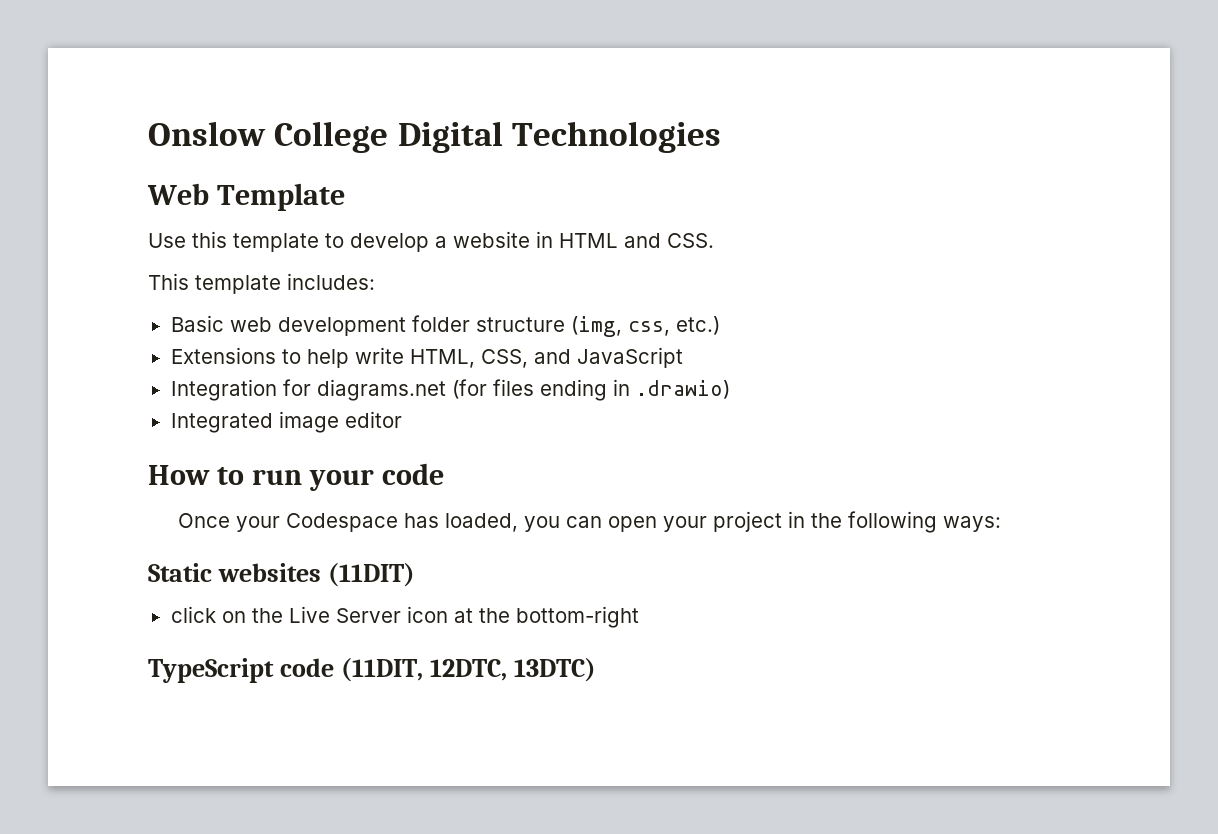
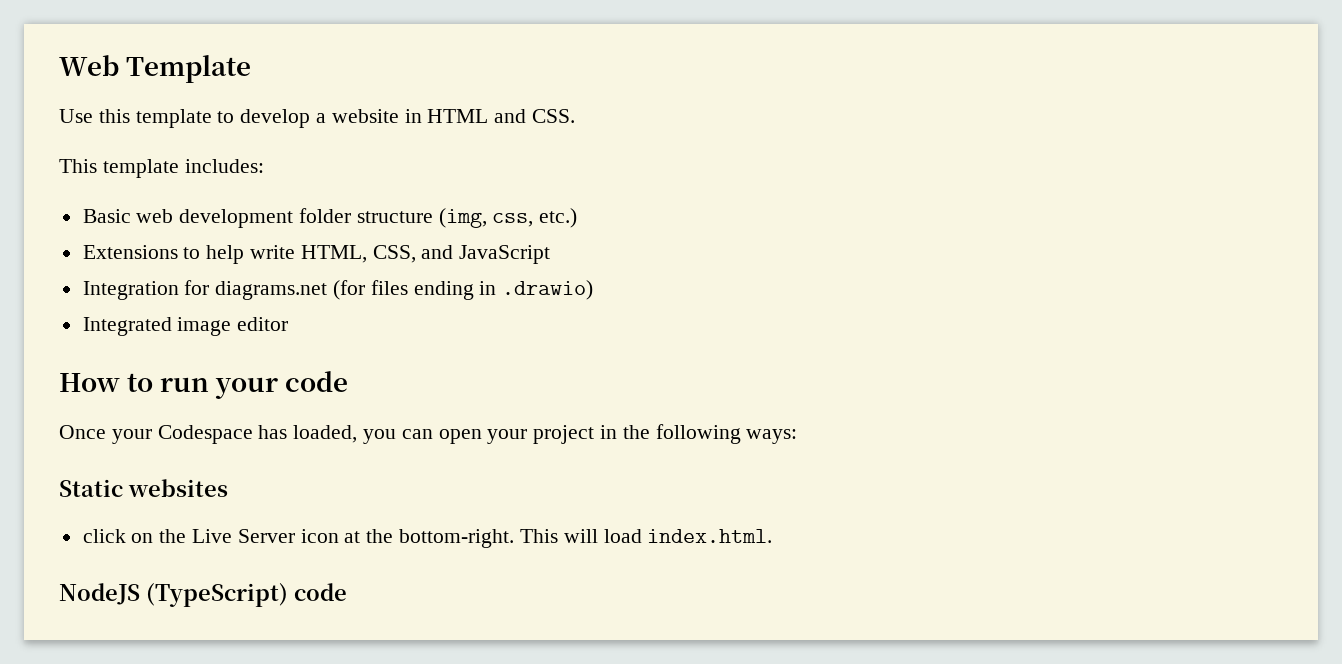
- Onslow College Digital Technologies
- Static websites (11DIT)
+ Static websites
- click on the Live Server icon at the bottom-right
- TypeScript code (11DIT, 12DTC, 13DTC)
+ click on the Live Server icon at the bottom-right. This will load index.html.
+ NodeJS (TypeScript) code

